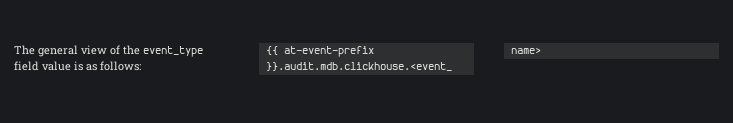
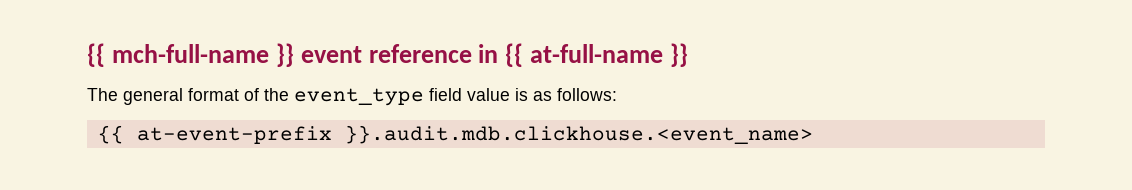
+ {{ mch-full-name }} event reference in {{ at-full-name }}
- The general view of the event_type field value is as follows:
+ The general format of the event_type field value is as follows:

